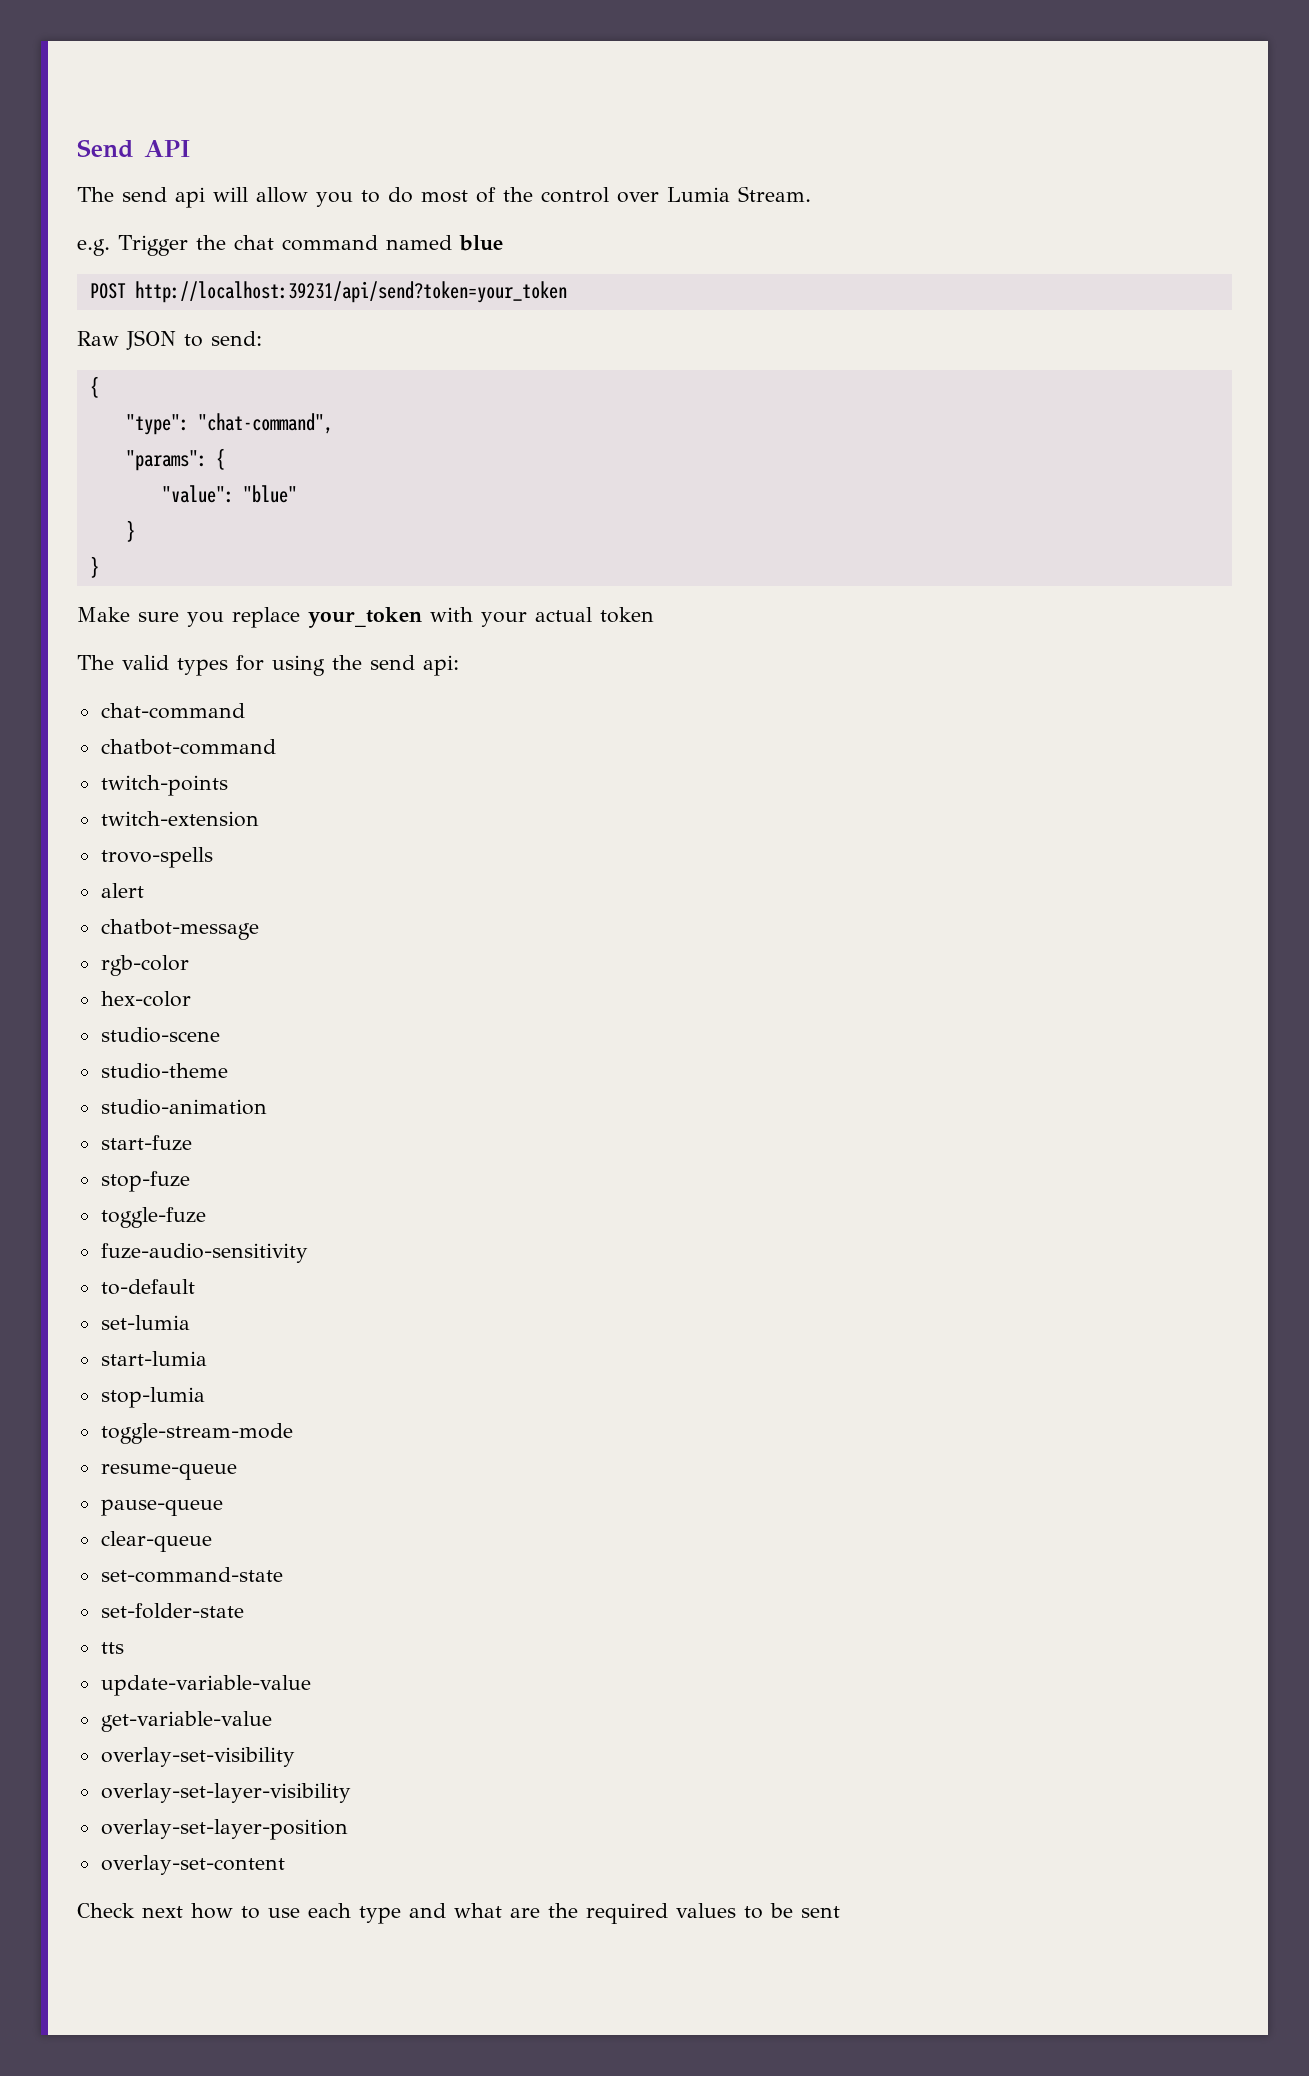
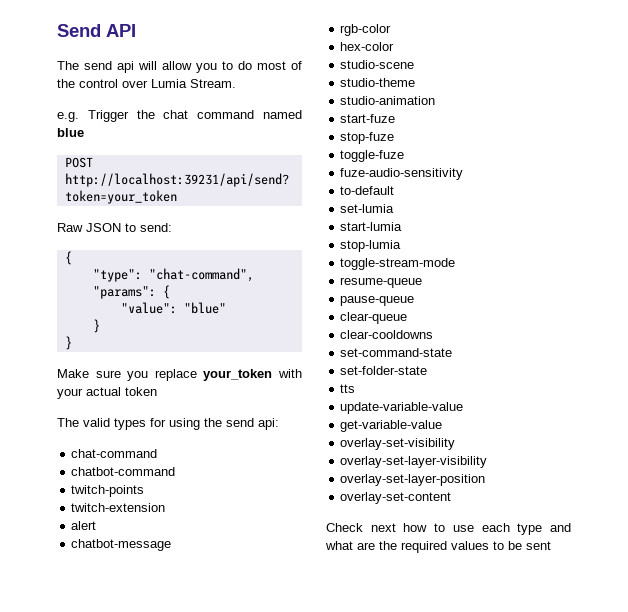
- trovo-spells
+ clear-cooldowns

